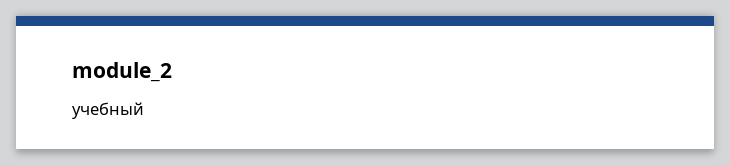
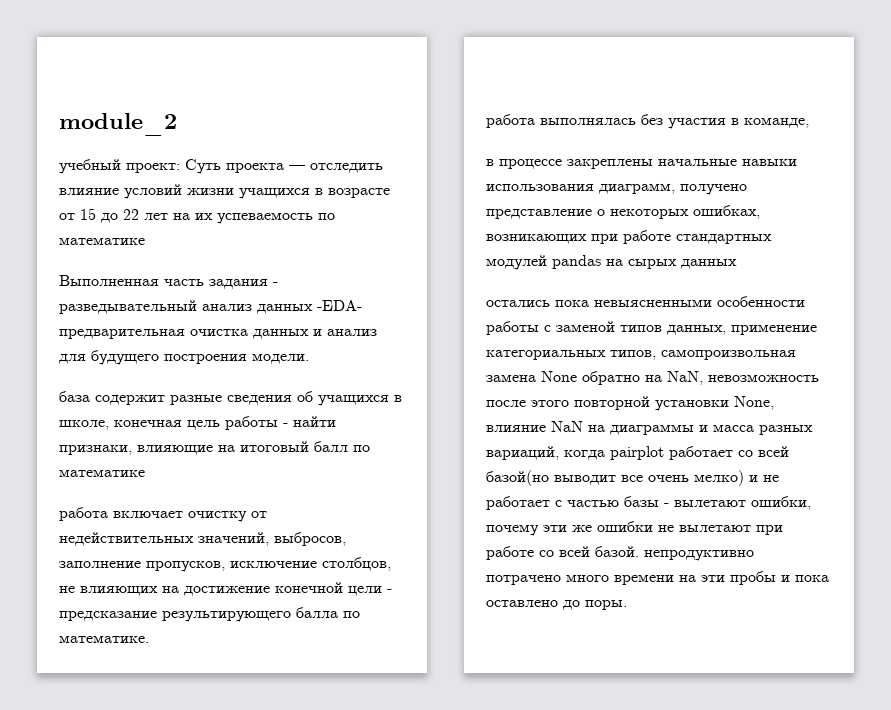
- учебный
+ учебный проект: Суть проекта — отследить влияние условий жизни учащихся в возрасте от 15 до 22 лет на их успеваемость по математике
+ Выполненная часть задания - разведывательный анализ данных -EDA- предварительная очистка данных и анализ для будущего построения модели.
+ база содержит разные сведения об учащихся в школе, конечная цель работы - найти признаки, влияющие на итоговый балл по математике
+ работа включает очистку от недействительных значений, выбросов, заполнение пропусков, исключение столбцов, не влияющих на достижение конечной цели - предсказание результирующего балла по математике.
+ работа выполнялась без участия в команде,
+ в процессе закреплены начальные навыки использования диаграмм, получено представление о некоторых ошибках, возникающих при работе стандартных модулей pandas на сырых данных
+ остались пока невыясненными особенности работы с заменой типов данных, применение категориальных типов, самопроизвольная замена None обратно на NaN, невозможность после этого повторной установки None, влияние NaN на диаграммы и масса разных вариаций, когда pairplot работает со всей базой(но выводит все очень мелко) и не работает с частью базы - вылетают ошибки, почему эти же ошибки не вылетают при работе со всей базой. непродуктивно потрачено много времени на эти пробы и пока оставлено до поры.

